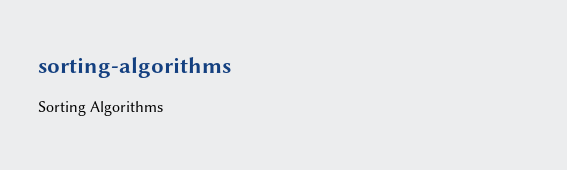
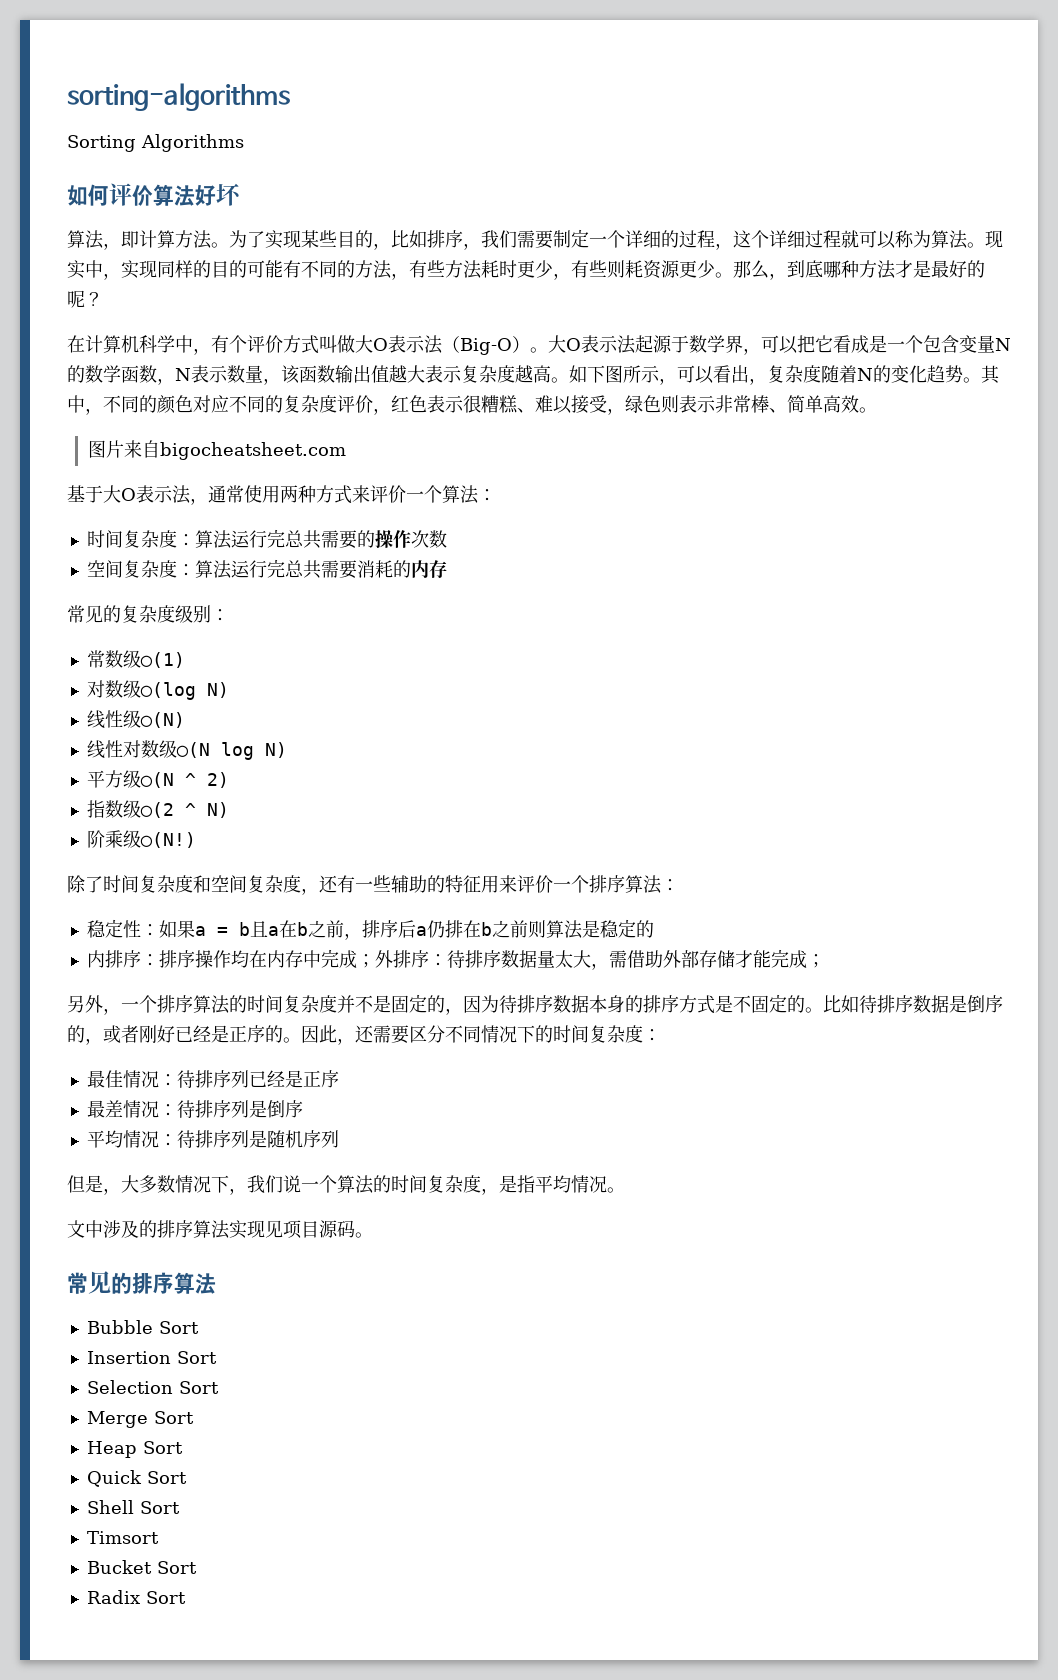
+ 如何评价算法好坏
+ 算法，即计算方法。为了实现某些目的，比如排序，我们需要制定一个详细的过程，这个详细过程就可以称为算法。现实中，实现同样的目的可能有不同的方法，有些方法耗时更少，有些则耗资源更少。那么，到底哪种方法才是最好的呢？
+ 在计算机科学中，有个评价方式叫做大O表示法（Big-O）。大O表示法起源于数学界，可以把它看成是一个包含变量N的数学函数，N表示数量，该函数输出值越大表示复杂度越高。如下图所示，可以看出，复杂度随着N的变化趋势。其中，不同的颜色对应不同的复杂度评价，红色表示很糟糕、难以接受，绿色则表示非常棒、简单高效。
+ 图片来自bigocheatsheet.com
+ 基于大O表示法，通常使用两种方式来评价一个算法：
+ 时间复杂度：算法运行完总共需要的操作次数
+ 空间复杂度：算法运行完总共需要消耗的内存
+ 常见的复杂度级别：
+ 常数级◯(1)
+ 对数级◯(log N)
+ 线性级◯(N)
+ 线性对数级◯(N log N)
+ 平方级◯(N ^ 2)
+ 指数级◯(2 ^ N)
+ 阶乘级◯(N!)
+ 除了时间复杂度和空间复杂度，还有一些辅助的特征用来评价一个排序算法：
+ 稳定性：如果a = b且a在b之前，排序后a仍排在b之前则算法是稳定的
+ 内排序：排序操作均在内存中完成；外排序：待排序数据量太大，需借助外部存储才能完成；
+ 另外，一个排序算法的时间复杂度并不是固定的，因为待排序数据本身的排序方式是不固定的。比如待排序数据是倒序的，或者刚好已经是正序的。因此，还需要区分不同情况下的时间复杂度：
+ 最佳情况：待排序列已经是正序
+ 最差情况：待排序列是倒序
+ 平均情况：待排序列是随机序列
+ 但是，大多数情况下，我们说一个算法的时间复杂度，是指平均情况。
+ 文中涉及的排序算法实现见项目源码。
+ 常见的排序算法
+ Bubble Sort
+ Insertion Sort
+ Selection Sort
+ Merge Sort
+ Heap Sort
+ Quick Sort
+ Shell Sort
+ Timsort
+ Bucket Sort
+ Radix Sort

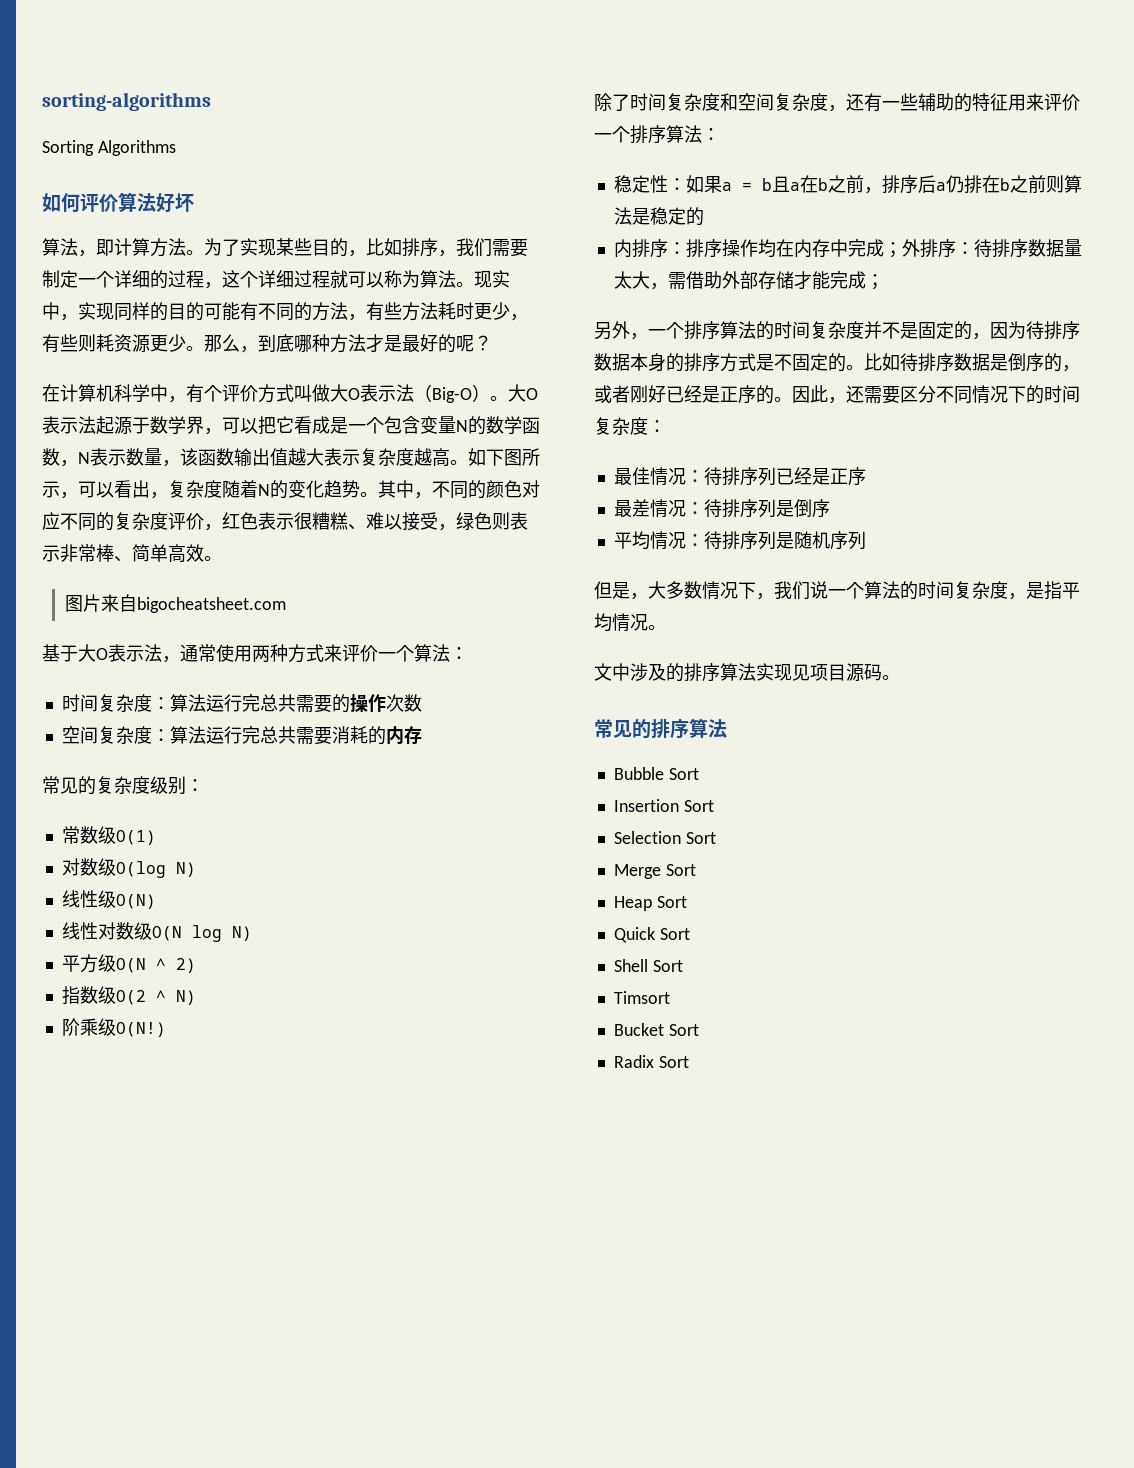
- 常数级◯(1)
- 对数级◯(log N)
+ 常数级O(1)
+ 对数级O(log N)
- 线性级◯(N)
+ 线性级O(N)
- 线性对数级◯(N log N)
+ 线性对数级O(N log N)
- 平方级◯(N ^ 2)
+ 平方级O(N ^ 2)
- 指数级◯(2 ^ N)
+ 指数级O(2 ^ N)
- 阶乘级◯(N!)
+ 阶乘级O(N!)

